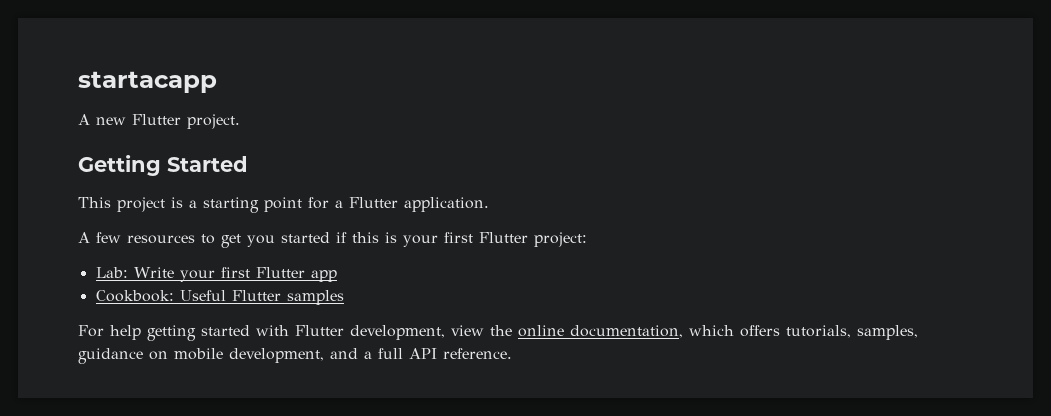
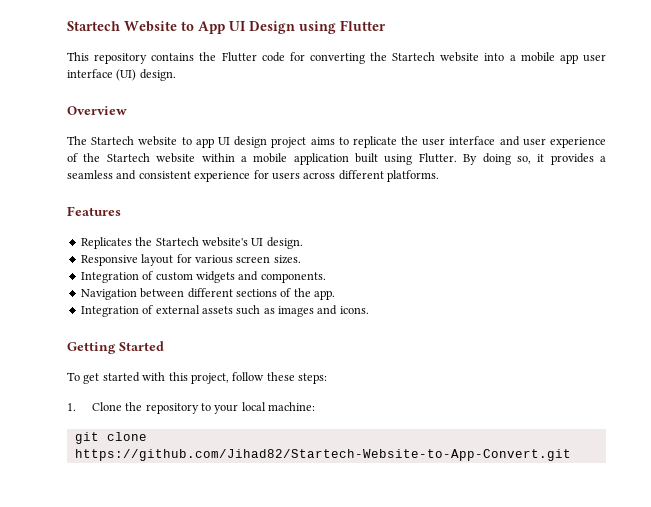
- startacapp
- A new Flutter project.
+ Startech Website to App UI Design using Flutter
+ This repository contains the Flutter code for converting the Startech website into a mobile app user interface (UI) design.
+ Overview
+ The Startech website to app UI design project aims to replicate the user interface and user experience of the Startech website within a mobile application built using Flutter. By doing so, it provides a seamless and consistent experience for users across different platforms.
+ Features
+ Replicates the Startech website's UI design.
+ Responsive layout for various screen sizes.
+ Integration of custom widgets and components.
+ Navigation between different sections of the app.
+ Integration of external assets such as images and icons.
  Getting Started
- This project is a starting point for a Flutter application.
- A few resources to get you started if this is your first Flutter project:
- Lab: Write your first Flutter app
- Cookbook: Useful Flutter samples
- For help getting started with Flutter development, view the online documentation, which offers tutorials, samples, guidance on mobile development, and a full API reference.
+ To get started with this project, follow these steps:
+ 1. Clone the repository to your local machine:
+ git clone https://github.com/Jihad82/Startech-Website-to-App-Convert.git

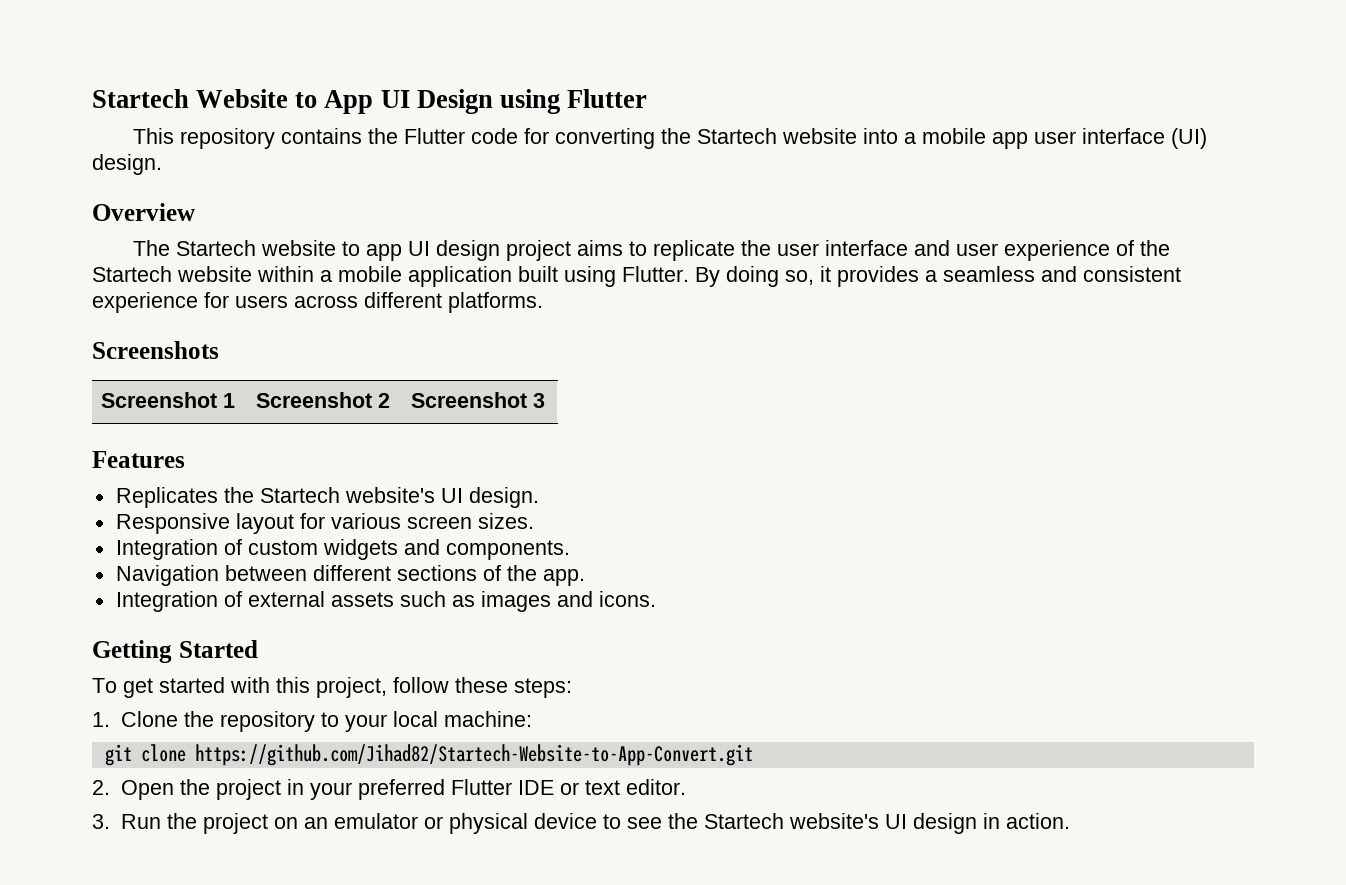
+ Screenshots
+ Screenshot 1 | Screenshot 2 | Screenshot 3
+ 2. Open the project in your preferred Flutter IDE or text editor.
+ 3. Run the project on an emulator or physical device to see the Startech website's UI design in action.

